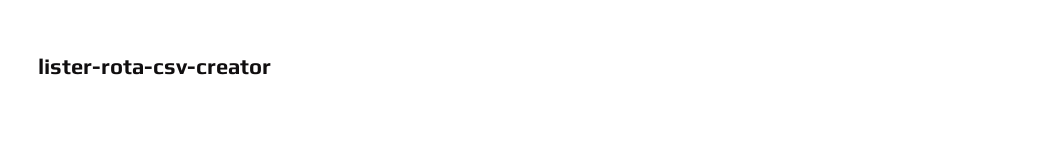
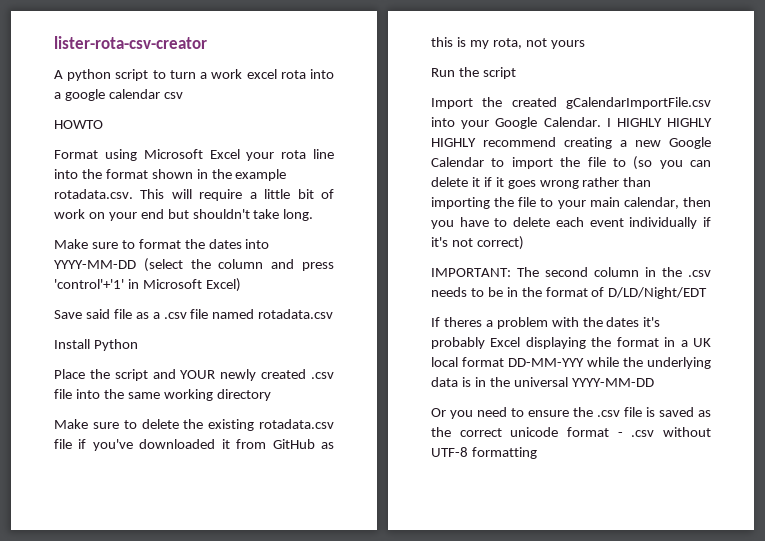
+ A python script to turn a work excel rota into a google calendar csv
+ HOWTO
+ Format using Microsoft Excel your rota line into the format shown in the example rotadata.csv. This will require a little bit of work on your end but shouldn't take long.
+ Make sure to format the dates into YYYY-MM-DD (select the column and press 'control'+'1' in Microsoft Excel)
+ Save said file as a .csv file named rotadata.csv
+ Install Python
+ Place the script and YOUR newly created .csv file into the same working directory
+ Make sure to delete the existing rotadata.csv file if you've downloaded it from GitHub as this is my rota, not yours
+ Run the script
+ Import the created gCalendarImportFile.csv into your Google Calendar. I HIGHLY HIGHLY HIGHLY recommend creating a new Google Calendar to import the file to (so you can delete it if it goes wrong rather than importing the file to your main calendar, then you have to delete each event individually if it's not correct)
+ IMPORTANT: The second column in the .csv needs to be in the format of D/LD/Night/EDT
+ If theres a problem with the dates it's probably Excel displaying the format in a UK local format DD-MM-YYY while the underlying data is in the universal YYYY-MM-DD
+ Or you need to ensure the .csv file is saved as the correct unicode format - .csv without UTF-8 formatting

